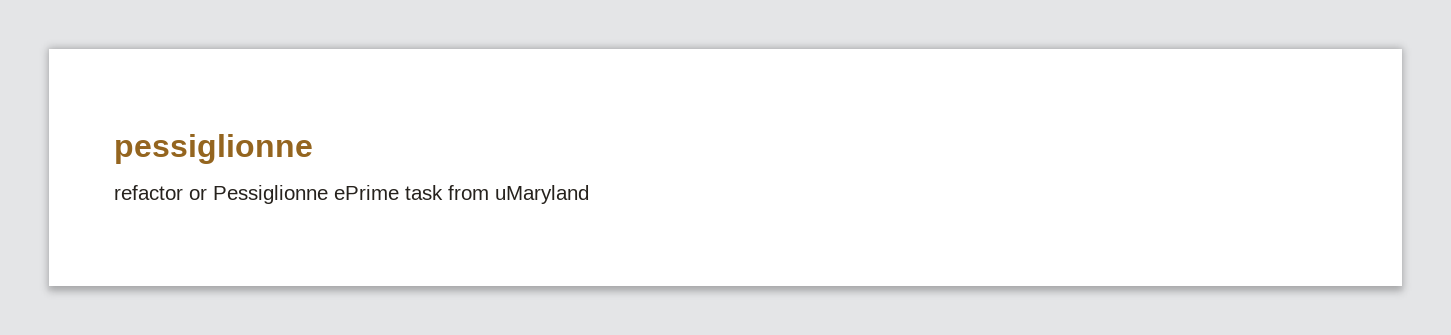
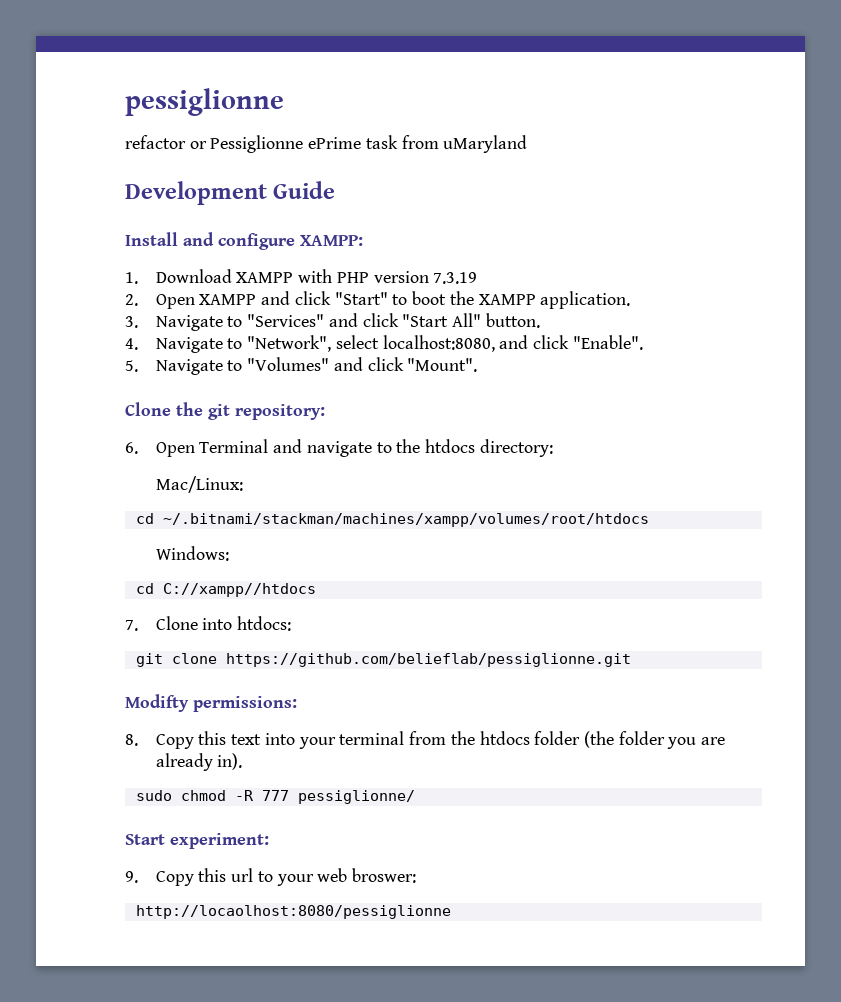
+ Development Guide
+ Install and configure XAMPP:
+ 1. Download XAMPP with PHP version 7.3.19
+ 2. Open XAMPP and click "Start" to boot the XAMPP application.
+ 3. Navigate to "Services" and click "Start All" button.
+ 4. Navigate to "Network", select localhost:8080, and click "Enable".
+ 5. Navigate to "Volumes" and click "Mount".
+ Clone the git repository:
+ 6. Open Terminal and navigate to the htdocs directory:
+ Mac/Linux:
+ cd ~/.bitnami/stackman/machines/xampp/volumes/root/htdocs
+ Windows:
+ cd C://xampp//htdocs
+ 7. Clone into htdocs:
+ git clone https://github.com/belieflab/pessiglionne.git
+ Modifty permissions:
+ 8. Copy this text into your terminal from the htdocs folder (the folder you are already in).
+ sudo chmod -R 777 pessiglionne/
+ Start experiment:
+ 9. Copy this url to your web broswer:
+ http://locaolhost:8080/pessiglionne

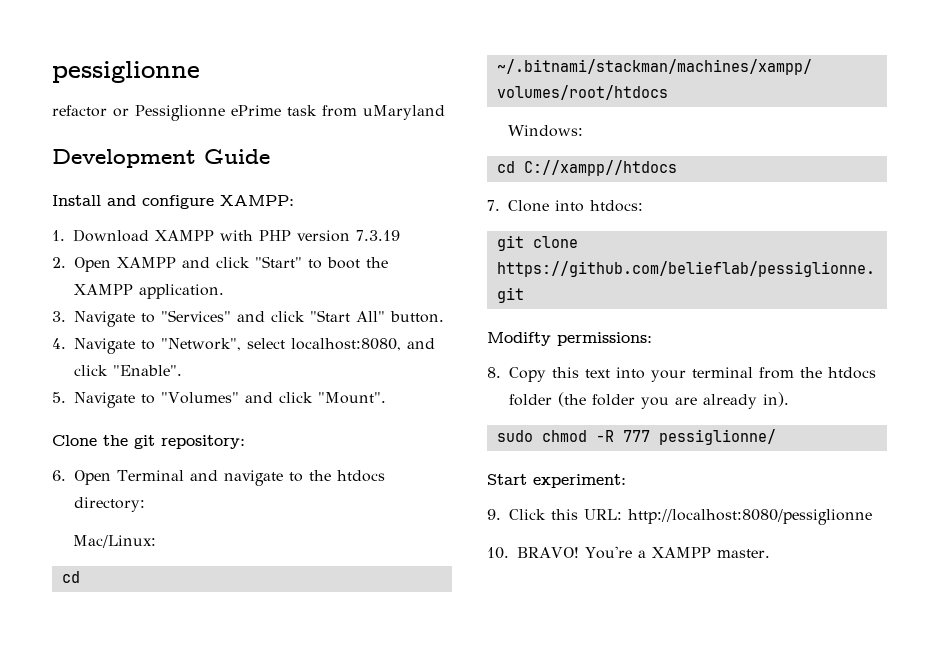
- 9. Copy this url to your web broswer:
- http://locaolhost:8080/pessiglionne
+ 9. Click this URL: http://localhost:8080/pessiglionne
+ 10. BRAVO! You're a XAMPP master.

